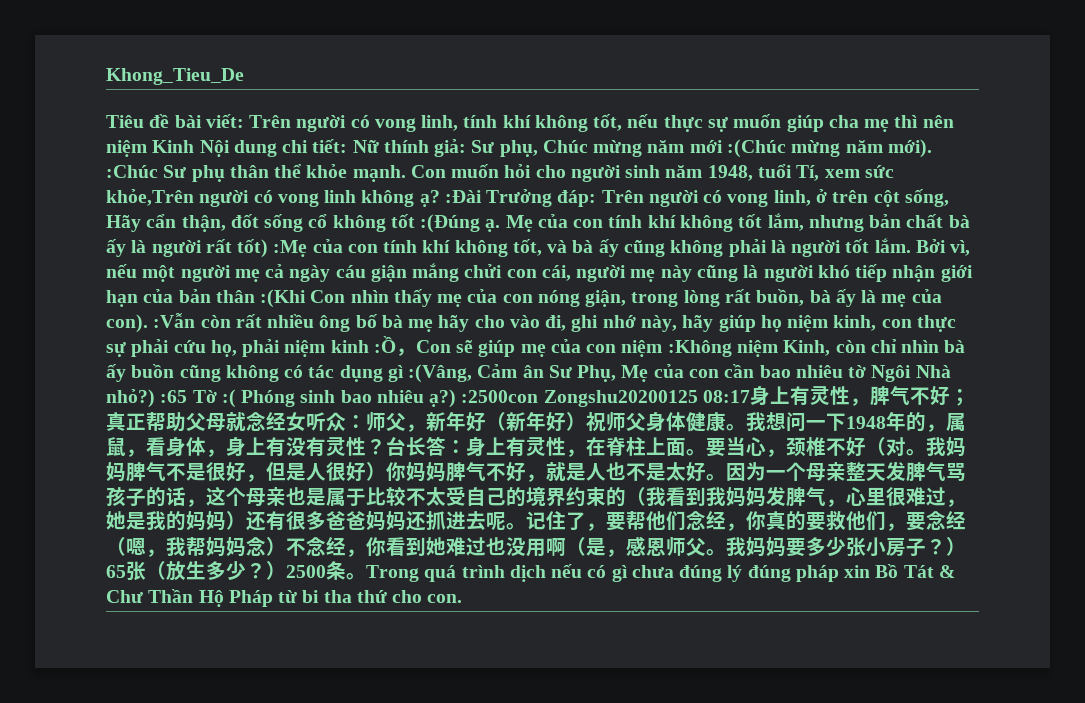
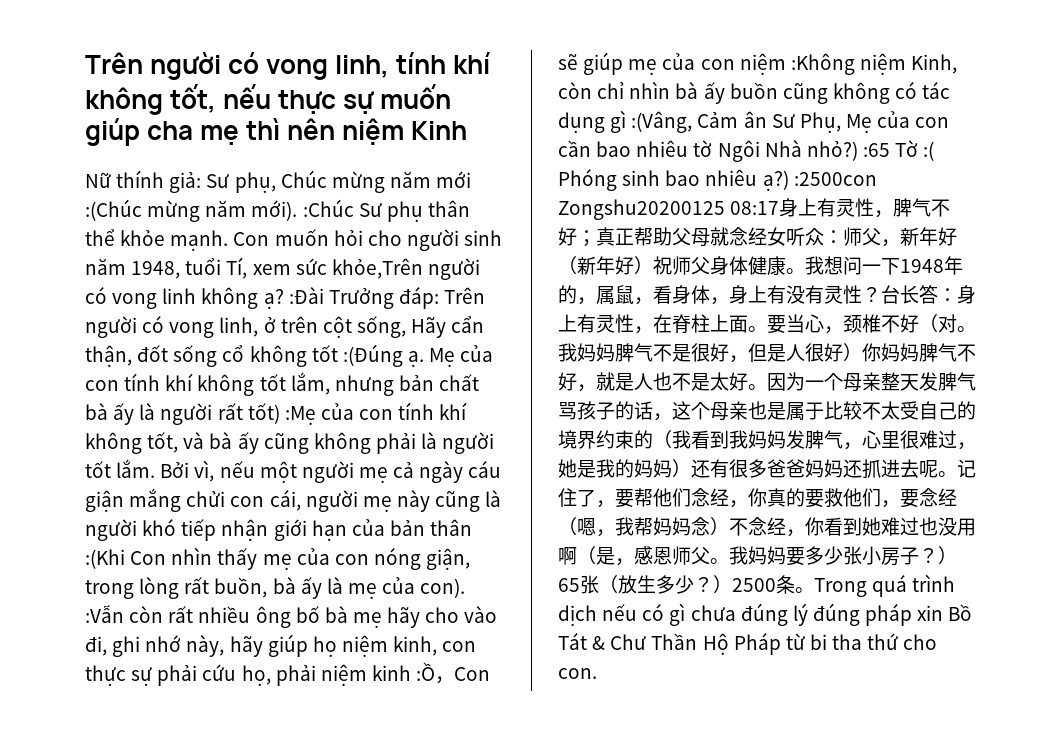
- Khong_Tieu_De
- Tiêu đề bài viết: Trên người có vong linh, tính khí không tốt, nếu thực sự muốn giúp cha mẹ thì nên niệm Kinh Nội dung chi tiết: Nữ thính giả: Sư phụ, Chúc mừng năm mới :(Chúc mừng năm mới). :Chúc Sư phụ thân thể khỏe mạnh.
+ Trên người có vong linh, tính khí không tốt, nếu thực sự muốn giúp cha mẹ thì nên niệm Kinh
+ Nữ thính giả: Sư phụ, Chúc mừng năm mới :(Chúc mừng năm mới). :Chúc Sư phụ thân thể khỏe mạnh.

